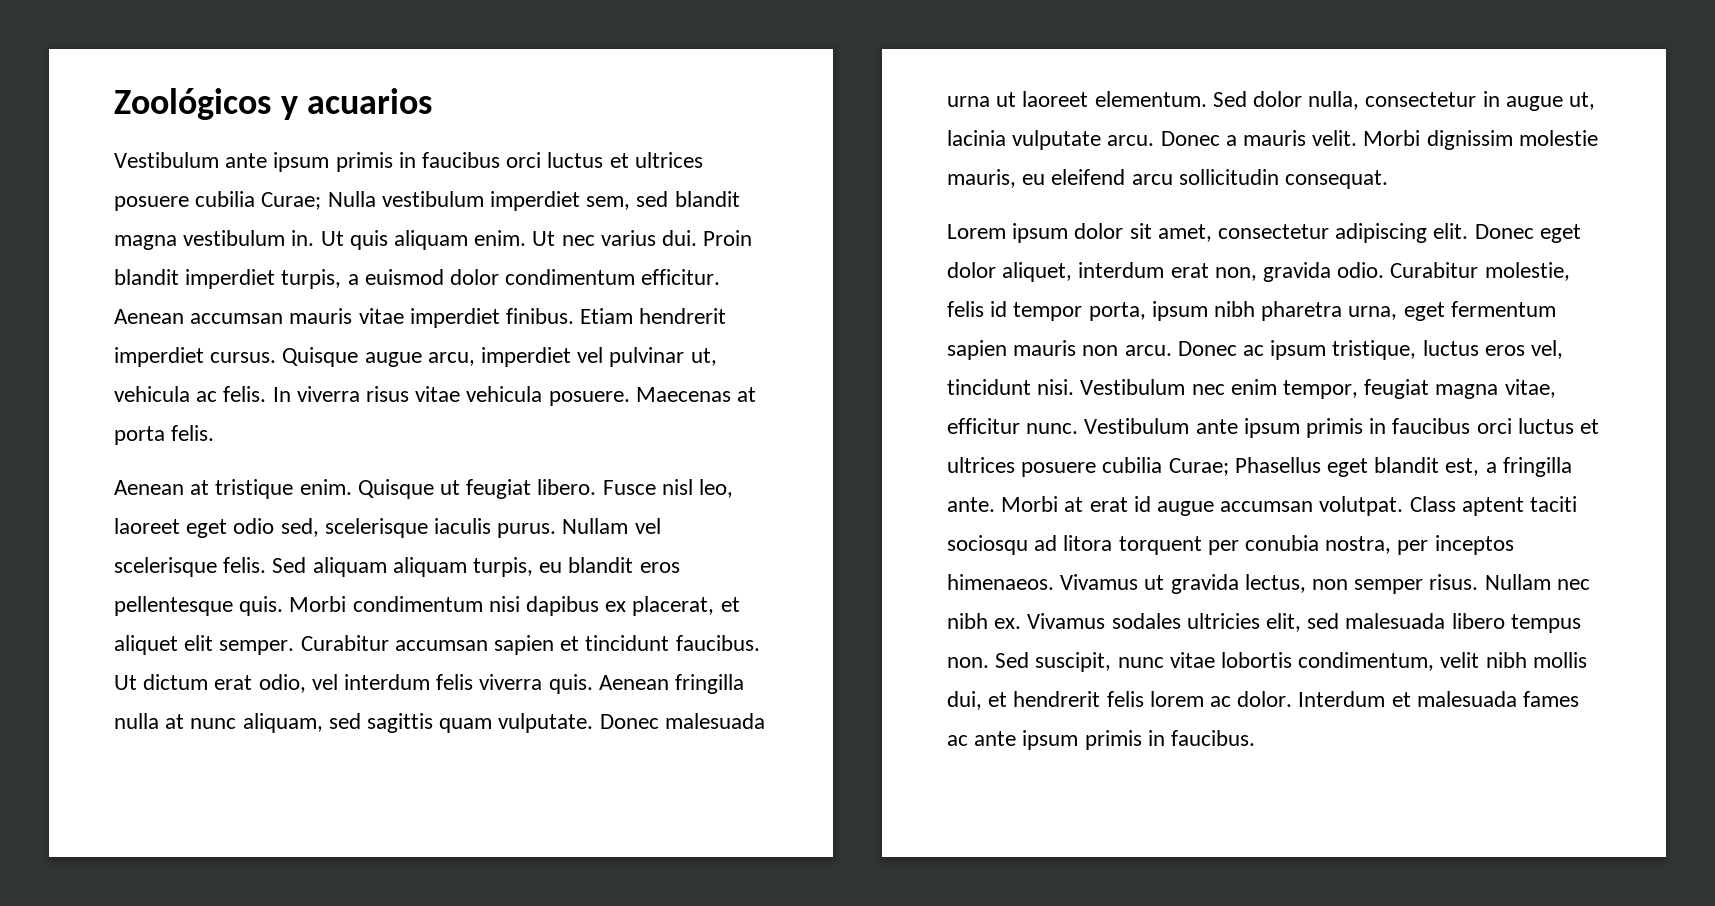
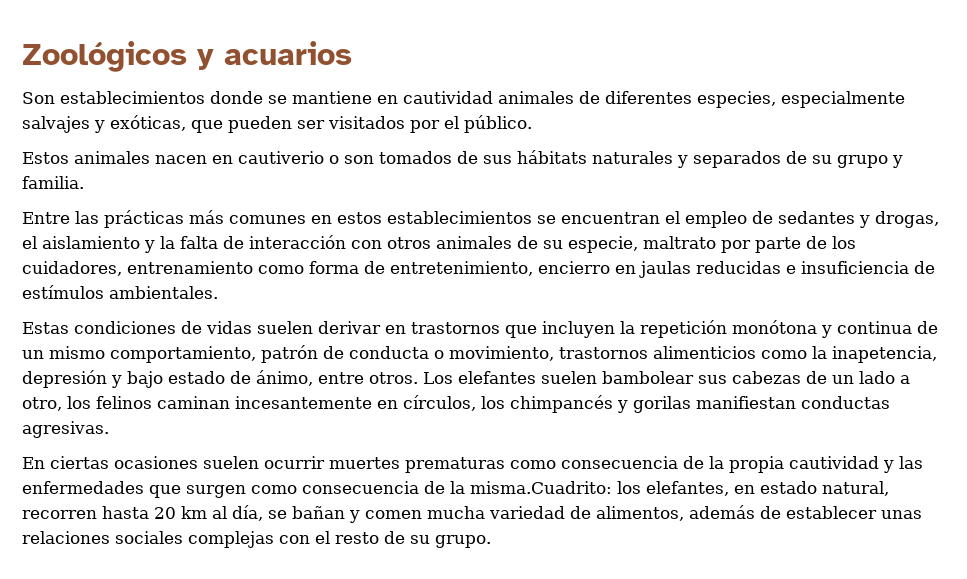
- Vestibulum ante ipsum primis in faucibus orci luctus et ultrices posuere cubilia Curae; Nulla vestibulum imperdiet sem, sed blandit magna vestibulum in. Ut quis aliquam enim. Ut nec varius dui. Proin blandit imperdiet turpis, a euismod dolor condimentum efficitur. Aenean accumsan mauris vitae imperdiet finibus. Etiam hendrerit imperdiet cursus. Quisque augue arcu, imperdiet vel pulvinar ut, vehicula ac felis. In viverra risus vitae vehicula posuere. Maecenas at porta felis.
- Aenean at tristique enim. Quisque ut feugiat libero. Fusce nisl leo, laoreet eget odio sed, scelerisque iaculis purus. Nullam vel scelerisque felis. Sed aliquam aliquam turpis, eu blandit eros pellentesque quis. Morbi condimentum nisi dapibus ex placerat, et aliquet elit semper. Curabitur accumsan sapien et tincidunt faucibus. Ut dictum erat odio, vel interdum felis viverra quis. Aenean fringilla nulla at nunc aliquam, sed sagittis quam vulputate. Donec malesuada urna ut laoreet elementum. Sed dolor nulla, consectetur in augue ut, lacinia vulputate arcu. Donec a mauris velit. Morbi dignissim molestie mauris, eu eleifend arcu sollicitudin consequat.
- Lorem ipsum dolor sit amet, consectetur adipiscing elit. Donec eget dolor aliquet, interdum erat non, gravida odio. Curabitur molestie, felis id tempor porta, ipsum nibh pharetra urna, eget fermentum sapien mauris non arcu. Donec ac ipsum tristique, luctus eros vel, tincidunt nisi. Vestibulum nec enim tempor, feugiat magna vitae, efficitur nunc. Vestibulum ante ipsum primis in faucibus orci luctus et ultrices posuere cubilia Curae; Phasellus eget blandit est, a fringilla ante. Morbi at erat id augue accumsan volutpat. Class aptent taciti sociosqu ad litora torquent per conubia nostra, per inceptos himenaeos. Vivamus ut gravida lectus, non semper risus. Nullam nec nibh ex. Vivamus sodales ultricies elit, sed malesuada libero tempus non. Sed suscipit, nunc vitae lobortis condimentum, velit nibh mollis dui, et hendrerit felis lorem ac dolor. Interdum et malesuada fames ac ante ipsum primis in faucibus.
+ Son establecimientos donde se mantiene en cautividad animales de diferentes especies, especialmente salvajes y exóticas, que pueden ser visitados por el público.
+ Estos animales nacen en cautiverio o son tomados de sus hábitats naturales y separados de su grupo y familia.
+ Entre las prácticas más comunes en estos establecimientos se encuentran el empleo de sedantes y drogas, el aislamiento y la falta de interacción con otros animales de su especie, maltrato por parte de los cuidadores, entrenamiento como forma de entretenimiento, encierro en jaulas reducidas e insuficiencia de estímulos ambientales.
+ Estas condiciones de vidas suelen derivar en trastornos que incluyen la repetición monótona y continua de un mismo comportamiento, patrón de conducta o movimiento, trastornos alimenticios como la inapetencia, depresión y bajo estado de ánimo, entre otros. Los elefantes suelen bambolear sus cabezas de un lado a otro, los felinos caminan incesantemente en círculos, los chimpancés y gorilas manifiestan conductas agresivas.
+ En ciertas ocasiones suelen ocurrir muertes prematuras como consecuencia de la propia cautividad y las enfermedades que surgen como consecuencia de la misma.Cuadrito: los elefantes, en estado natural, recorren hasta 20 km al día, se bañan y comen mucha variedad de alimentos, además de establecer unas relaciones sociales complejas con el resto de su grupo.

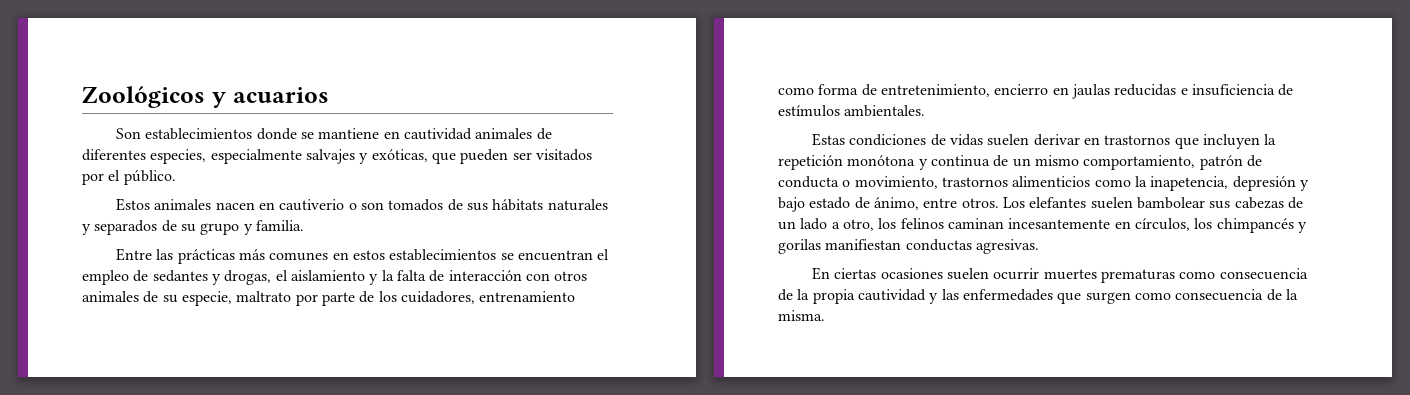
- En ciertas ocasiones suelen ocurrir muertes prematuras como consecuencia de la propia cautividad y las enfermedades que surgen como consecuencia de la misma.Cuadrito: los elefantes, en estado natural, recorren hasta 20 km al día, se bañan y comen mucha variedad de alimentos, además de establecer unas relaciones sociales complejas con el resto de su grupo.
+ En ciertas ocasiones suelen ocurrir muertes prematuras como consecuencia de la propia cautividad y las enfermedades que surgen como consecuencia de la misma.

